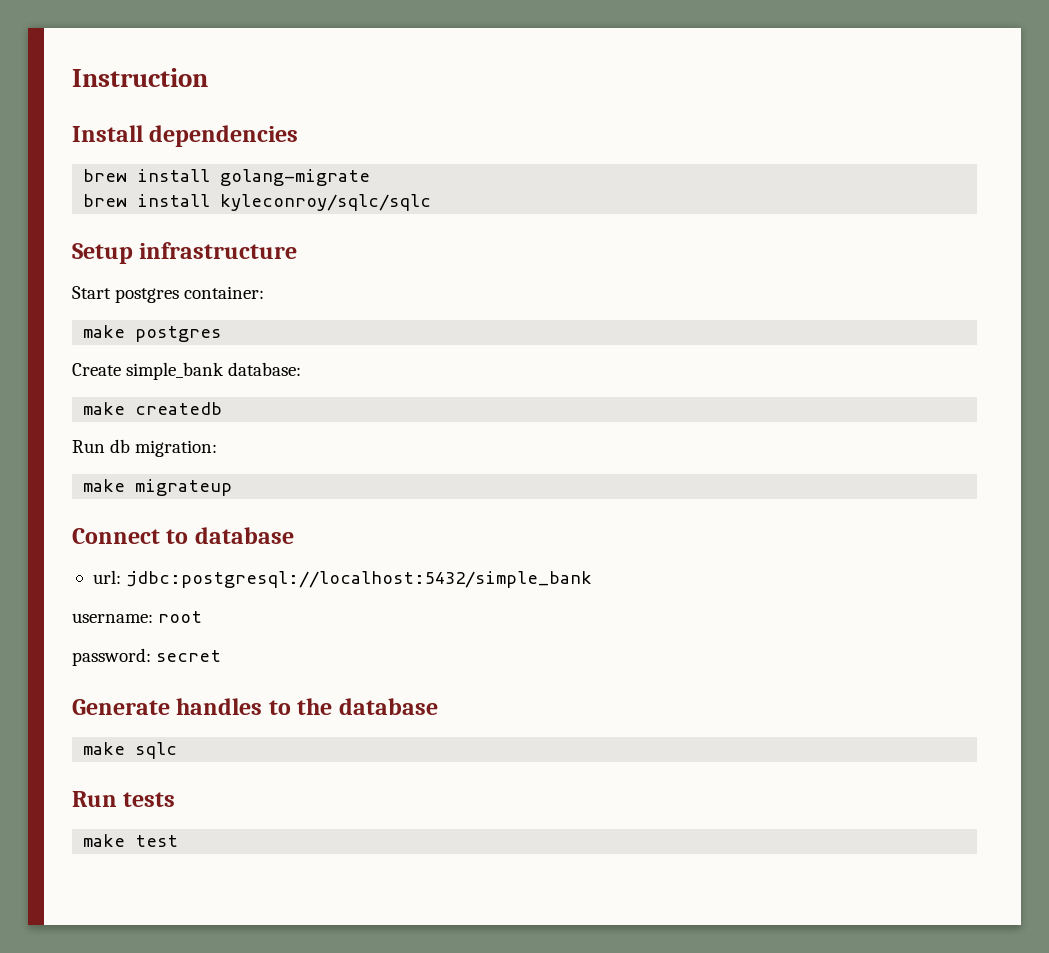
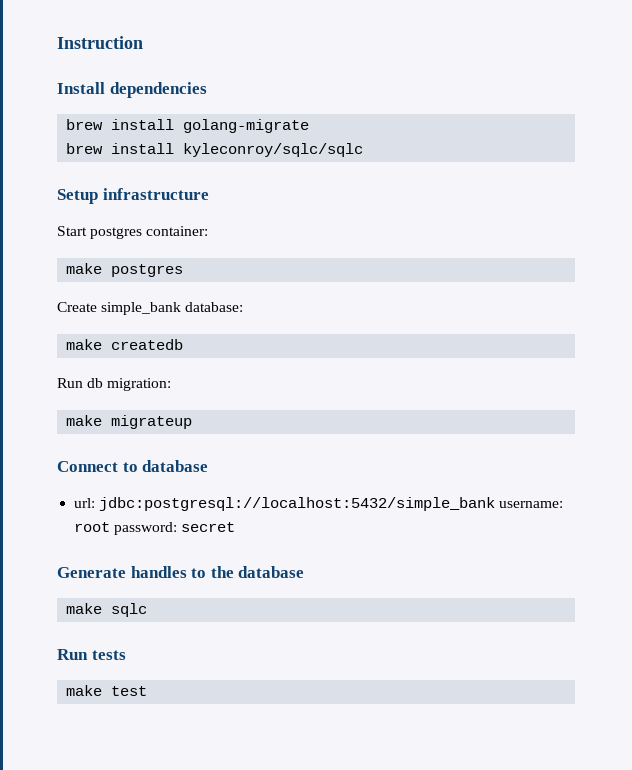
- url: jdbc:postgresql://localhost:5432/simple_bank
- username: root
- password: secret
+ url: jdbc:postgresql://localhost:5432/simple_bank username: root password: secret

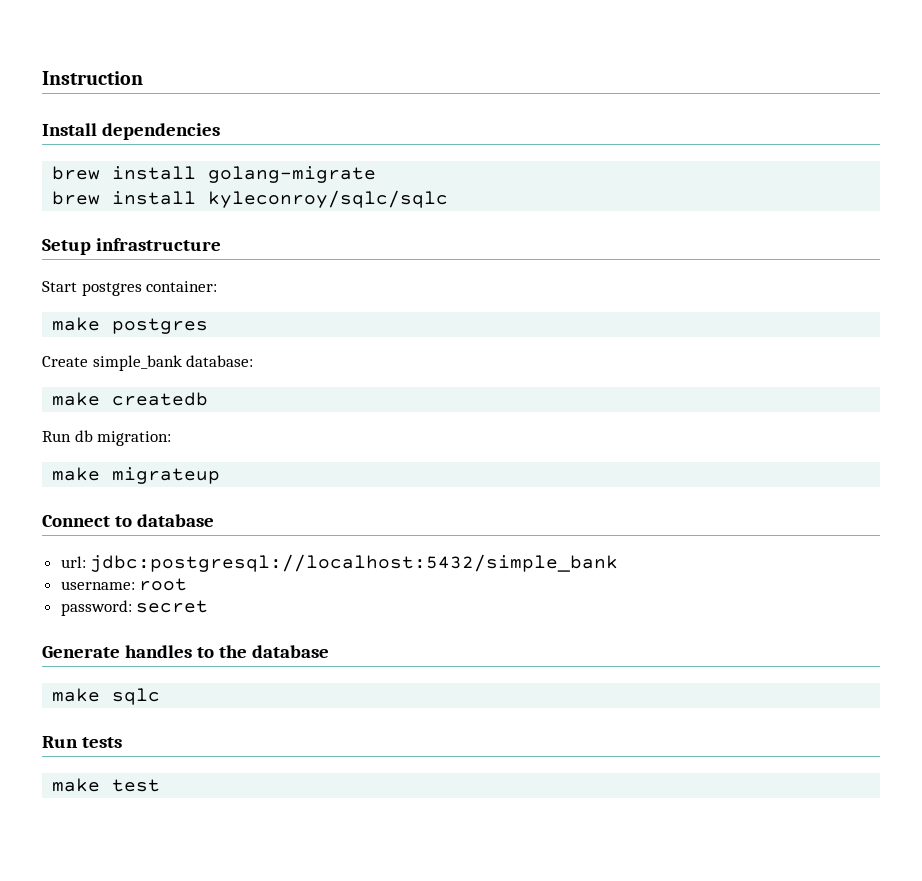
- url: jdbc:postgresql://localhost:5432/simple_bank username: root password: secret
+ url: jdbc:postgresql://localhost:5432/simple_bank
+ username: root
+ password: secret

